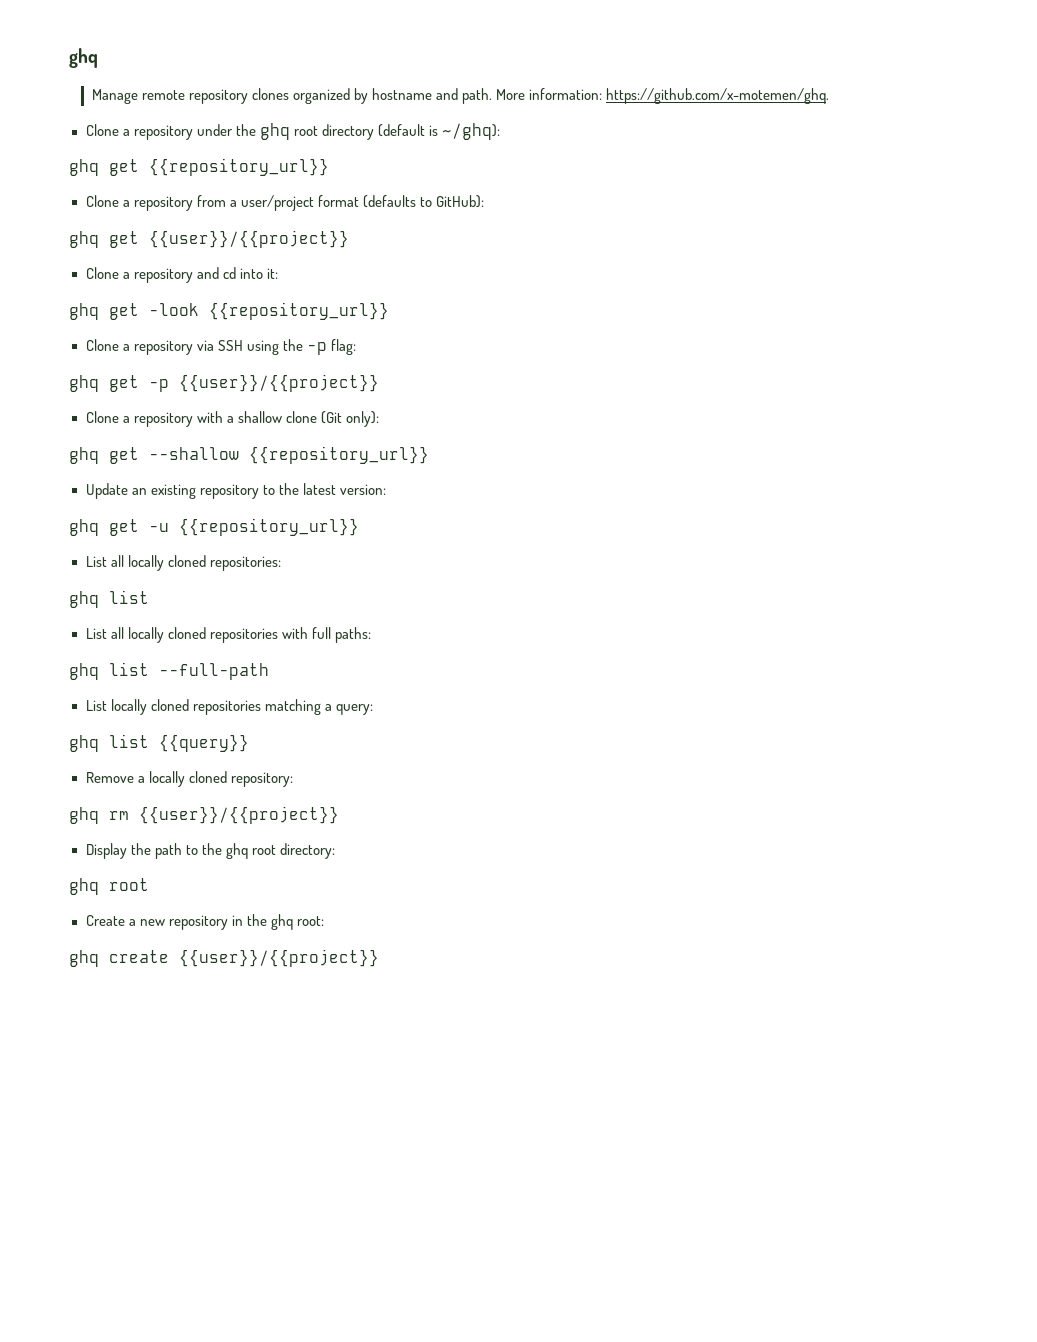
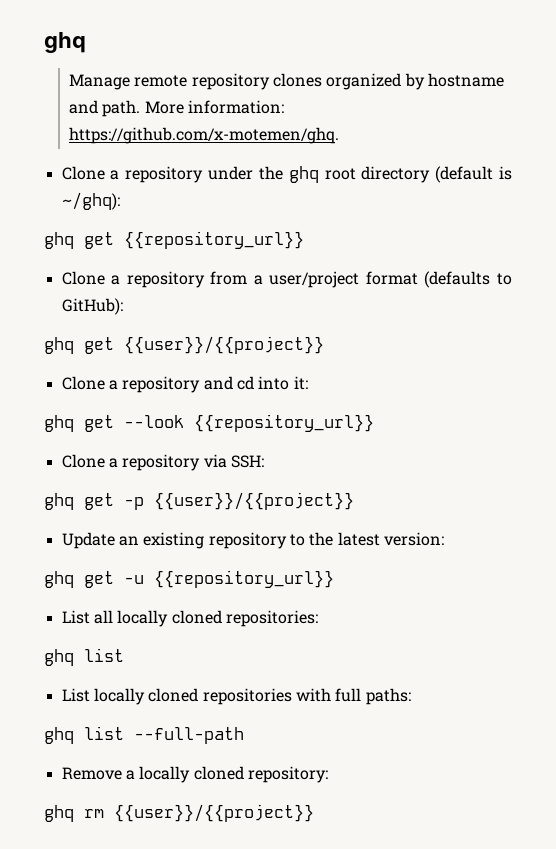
- ghq get -look {{repository_url}}
+ ghq get --look {{repository_url}}
- Clone a repository via SSH using the -p flag:
+ Clone a repository via SSH:
- Clone a repository with a shallow clone (Git only):
- ghq get --shallow {{repository_url}}
- List all locally cloned repositories with full paths:
+ List locally cloned repositories with full paths:
- List locally cloned repositories matching a query:
- ghq list {{query}}
- Display the path to the ghq root directory:
- ghq root
- Create a new repository in the ghq root:
- ghq create {{user}}/{{project}}

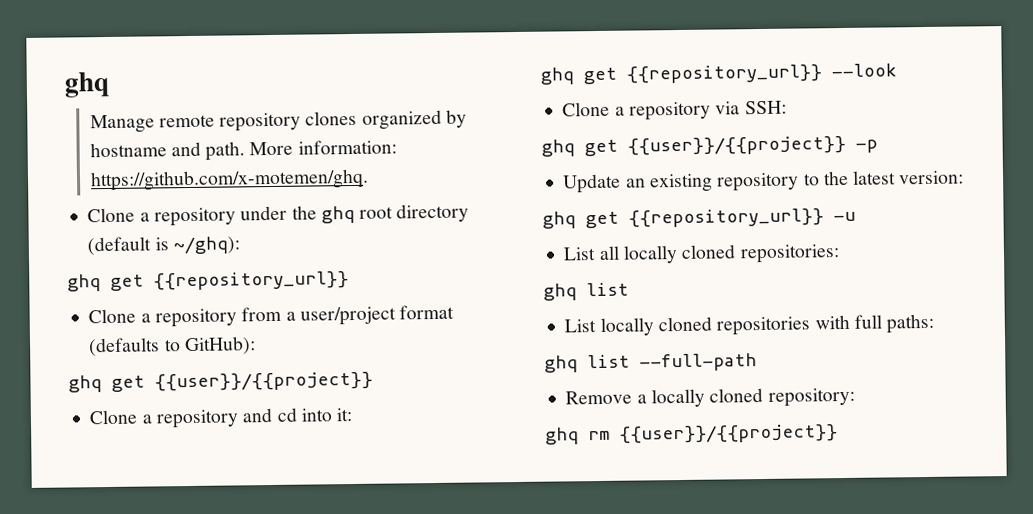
- ghq get --look {{repository_url}}
+ ghq get {{repository_url}} --look
- ghq get -p {{user}}/{{project}}
+ ghq get {{user}}/{{project}} -p
- ghq get -u {{repository_url}}
+ ghq get {{repository_url}} -u

